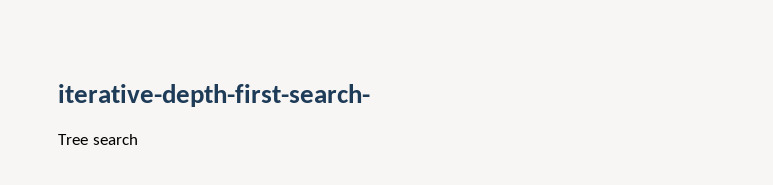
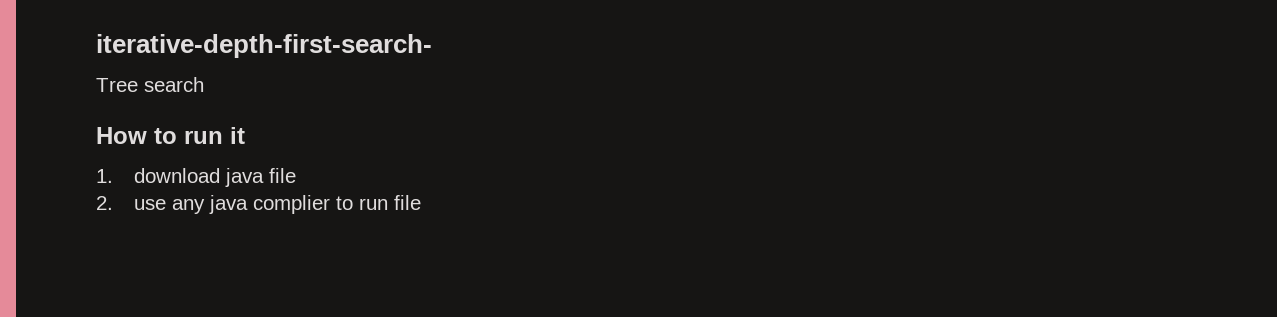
+ How to run it
+ 1. download java file
+ 2. use any java complier to run file

